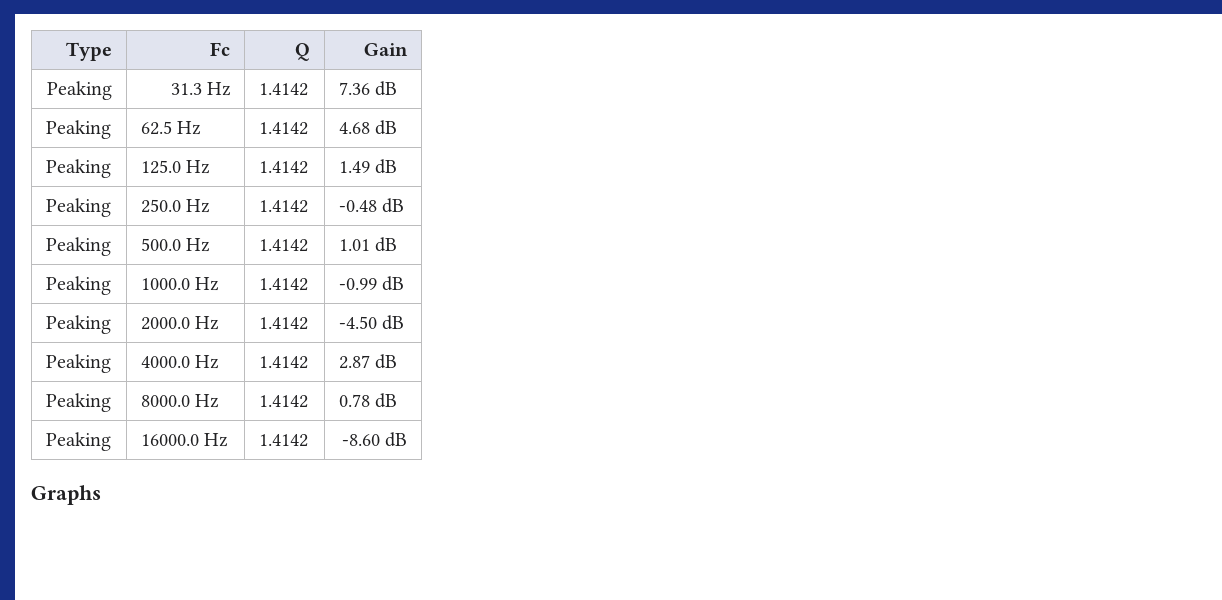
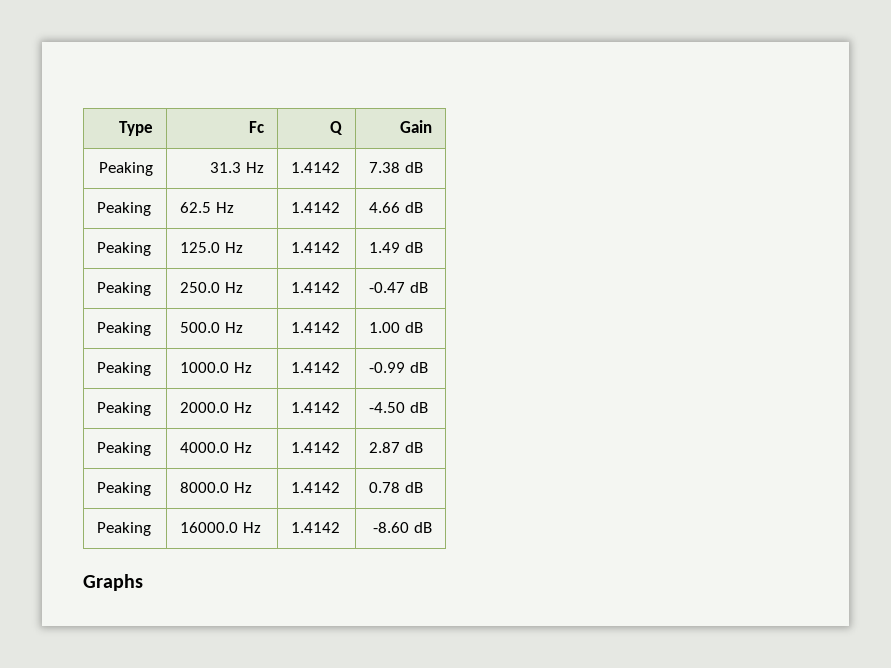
- Peaking | 31.3 Hz | 1.4142 | 7.36 dB
+ Peaking | 31.3 Hz | 1.4142 | 7.38 dB
- Peaking | 62.5 Hz | 1.4142 | 4.68 dB
+ Peaking | 62.5 Hz | 1.4142 | 4.66 dB
- Peaking | 250.0 Hz | 1.4142 | -0.48 dB
+ Peaking | 250.0 Hz | 1.4142 | -0.47 dB
- Peaking | 500.0 Hz | 1.4142 | 1.01 dB
+ Peaking | 500.0 Hz | 1.4142 | 1.00 dB

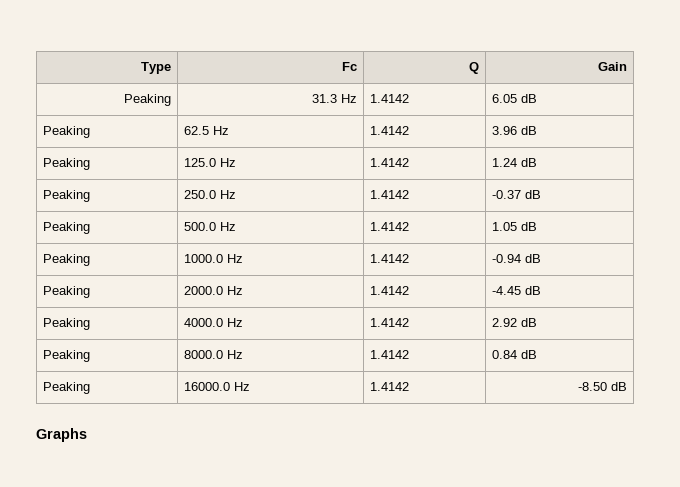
- Peaking | 31.3 Hz | 1.4142 | 7.38 dB
+ Peaking | 31.3 Hz | 1.4142 | 6.05 dB
- Peaking | 62.5 Hz | 1.4142 | 4.66 dB
+ Peaking | 62.5 Hz | 1.4142 | 3.96 dB
- Peaking | 125.0 Hz | 1.4142 | 1.49 dB
+ Peaking | 125.0 Hz | 1.4142 | 1.24 dB
- Peaking | 250.0 Hz | 1.4142 | -0.47 dB
+ Peaking | 250.0 Hz | 1.4142 | -0.37 dB
- Peaking | 500.0 Hz | 1.4142 | 1.00 dB
+ Peaking | 500.0 Hz | 1.4142 | 1.05 dB
- Peaking | 1000.0 Hz | 1.4142 | -0.99 dB
+ Peaking | 1000.0 Hz | 1.4142 | -0.94 dB
- Peaking | 2000.0 Hz | 1.4142 | -4.50 dB
+ Peaking | 2000.0 Hz | 1.4142 | -4.45 dB
- Peaking | 4000.0 Hz | 1.4142 | 2.87 dB
+ Peaking | 4000.0 Hz | 1.4142 | 2.92 dB
- Peaking | 8000.0 Hz | 1.4142 | 0.78 dB
+ Peaking | 8000.0 Hz | 1.4142 | 0.84 dB
- Peaking | 16000.0 Hz | 1.4142 | -8.60 dB
+ Peaking | 16000.0 Hz | 1.4142 | -8.50 dB

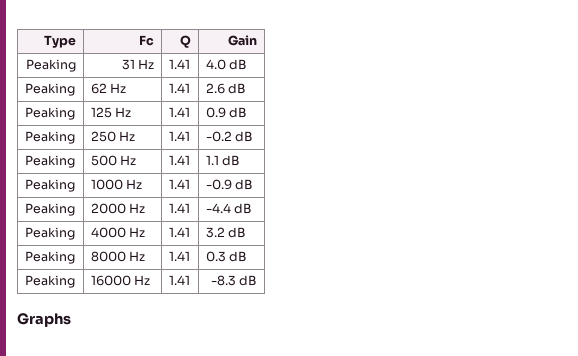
- Peaking | 31.3 Hz | 1.4142 | 6.05 dB
- Peaking | 62.5 Hz | 1.4142 | 3.96 dB
- Peaking | 125.0 Hz | 1.4142 | 1.24 dB
- Peaking | 250.0 Hz | 1.4142 | -0.37 dB
- Peaking | 500.0 Hz | 1.4142 | 1.05 dB
- Peaking | 1000.0 Hz | 1.4142 | -0.94 dB
- Peaking | 2000.0 Hz | 1.4142 | -4.45 dB
- Peaking | 4000.0 Hz | 1.4142 | 2.92 dB
- Peaking | 8000.0 Hz | 1.4142 | 0.84 dB
- Peaking | 16000.0 Hz | 1.4142 | -8.50 dB
+ Peaking | 31 Hz | 1.41 | 4.0 dB
+ Peaking | 62 Hz | 1.41 | 2.6 dB
+ Peaking | 125 Hz | 1.41 | 0.9 dB
+ Peaking | 250 Hz | 1.41 | -0.2 dB
+ Peaking | 500 Hz | 1.41 | 1.1 dB
+ Peaking | 1000 Hz | 1.41 | -0.9 dB
+ Peaking | 2000 Hz | 1.41 | -4.4 dB
+ Peaking | 4000 Hz | 1.41 | 3.2 dB
+ Peaking | 8000 Hz | 1.41 | 0.3 dB
+ Peaking | 16000 Hz | 1.41 | -8.3 dB

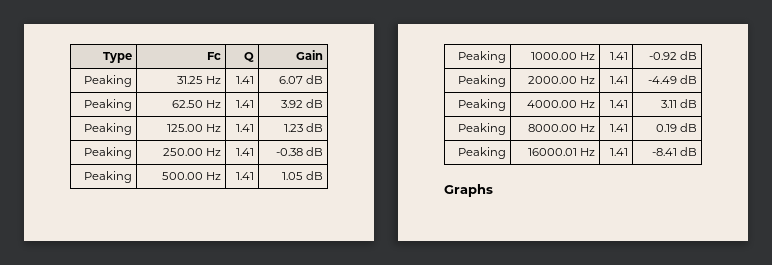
- Peaking | 31 Hz | 1.41 | 4.0 dB
- Peaking | 62 Hz | 1.41 | 2.6 dB
- Peaking | 125 Hz | 1.41 | 0.9 dB
- Peaking | 250 Hz | 1.41 | -0.2 dB
- Peaking | 500 Hz | 1.41 | 1.1 dB
- Peaking | 1000 Hz | 1.41 | -0.9 dB
- Peaking | 2000 Hz | 1.41 | -4.4 dB
- Peaking | 4000 Hz | 1.41 | 3.2 dB
- Peaking | 8000 Hz | 1.41 | 0.3 dB
- Peaking | 16000 Hz | 1.41 | -8.3 dB
+ Peaking | 31.25 Hz | 1.41 | 6.07 dB
+ Peaking | 62.50 Hz | 1.41 | 3.92 dB
+ Peaking | 125.00 Hz | 1.41 | 1.23 dB
+ Peaking | 250.00 Hz | 1.41 | -0.38 dB
+ Peaking | 500.00 Hz | 1.41 | 1.05 dB
+ Peaking | 1000.00 Hz | 1.41 | -0.92 dB
+ Peaking | 2000.00 Hz | 1.41 | -4.49 dB
+ Peaking | 4000.00 Hz | 1.41 | 3.11 dB
+ Peaking | 8000.00 Hz | 1.41 | 0.19 dB
+ Peaking | 16000.01 Hz | 1.41 | -8.41 dB

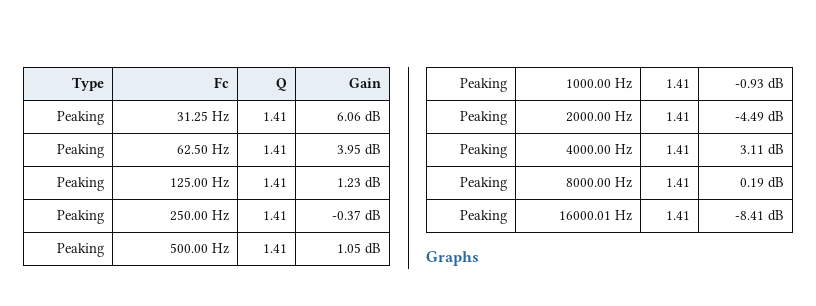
- Peaking | 31.25 Hz | 1.41 | 6.07 dB
+ Peaking | 31.25 Hz | 1.41 | 6.06 dB
- Peaking | 62.50 Hz | 1.41 | 3.92 dB
+ Peaking | 62.50 Hz | 1.41 | 3.95 dB
- Peaking | 250.00 Hz | 1.41 | -0.38 dB
+ Peaking | 250.00 Hz | 1.41 | -0.37 dB
- Peaking | 1000.00 Hz | 1.41 | -0.92 dB
+ Peaking | 1000.00 Hz | 1.41 | -0.93 dB

